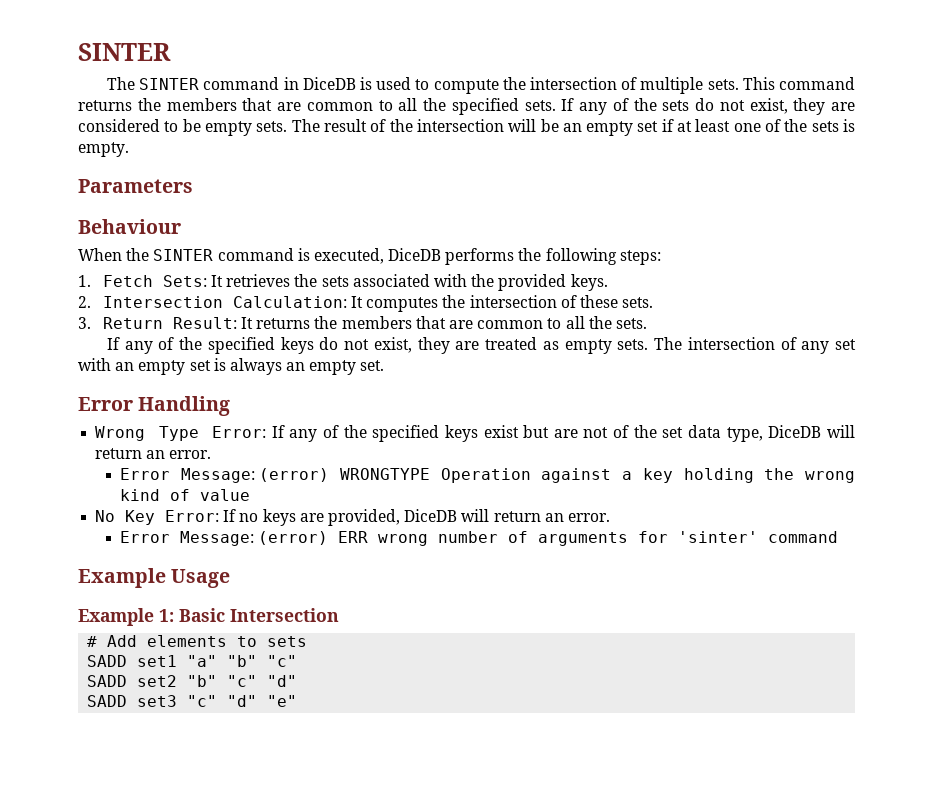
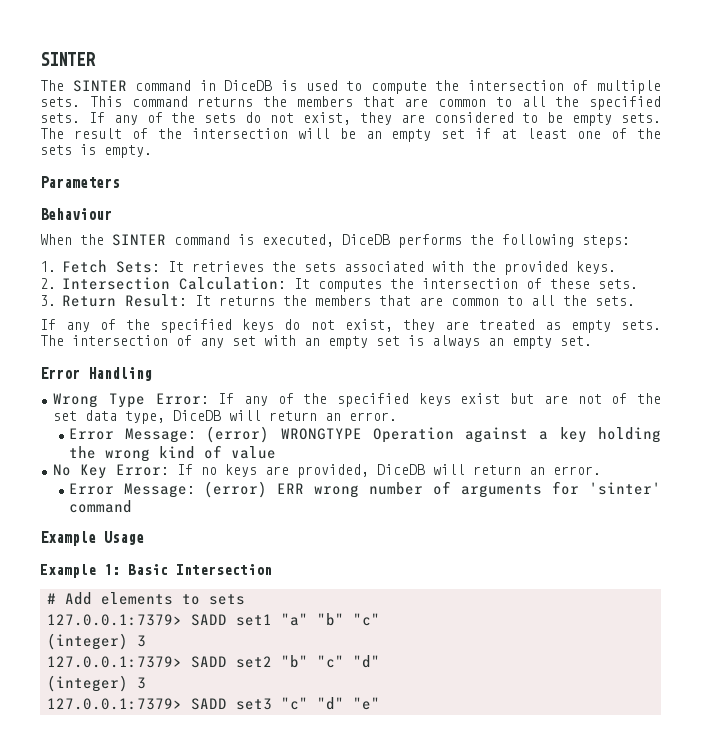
- SADD set1 "a" "b" "c"
- SADD set2 "b" "c" "d"
- SADD set3 "c" "d" "e"
+ 127.0.0.1:7379> SADD set1 "a" "b" "c"
+ (integer) 3
+ 127.0.0.1:7379> SADD set2 "b" "c" "d"
+ (integer) 3
+ 127.0.0.1:7379> SADD set3 "c" "d" "e"

